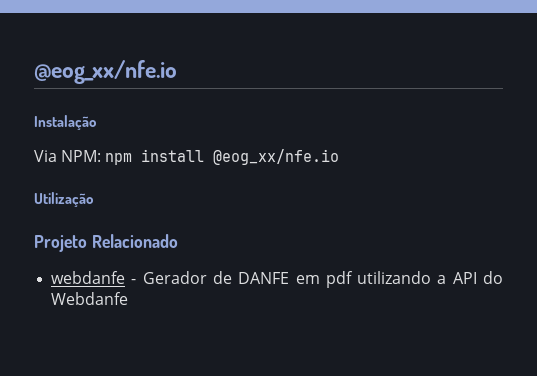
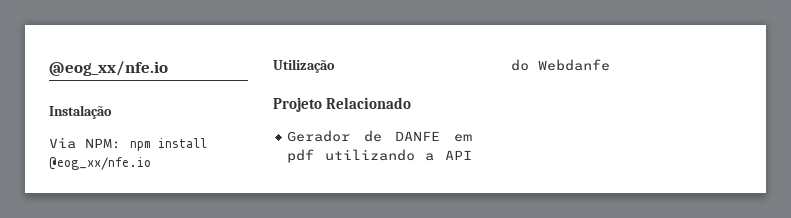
- webdanfe - Gerador de DANFE em pdf utilizando a API do Webdanfe
+ Gerador de DANFE em pdf utilizando a API do Webdanfe

